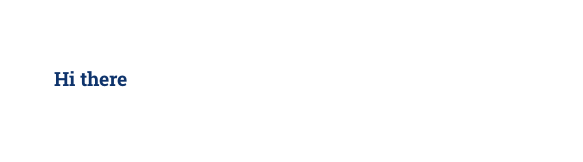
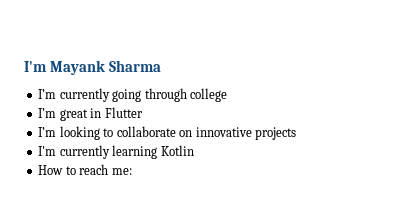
- Hi there
+ I'm Mayank Sharma
+ I’m currently going through college
+ I’m great in Flutter
+ I’m looking to collaborate on innovative projects
+ I'm currently learning Kotlin
+ How to reach me:

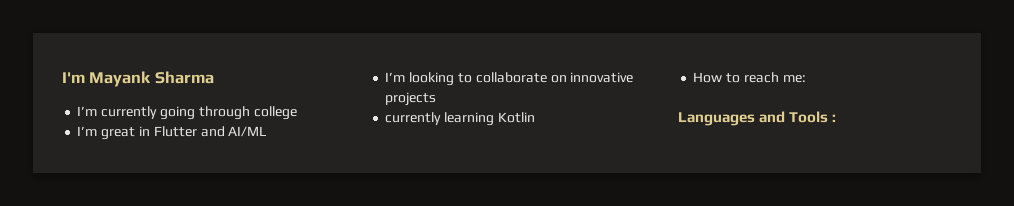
- I’m great in Flutter
+ I’m great in Flutter and AI/ML
- I'm currently learning Kotlin
+ currently learning Kotlin
+ Languages and Tools :

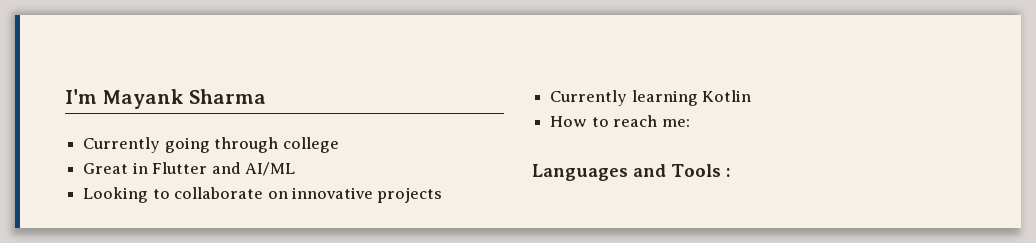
- I’m currently going through college
+ Currently going through college
- I’m great in Flutter and AI/ML
+ Great in Flutter and AI/ML
- I’m looking to collaborate on innovative projects
+ Looking to collaborate on innovative projects
- currently learning Kotlin
+ Currently learning Kotlin

